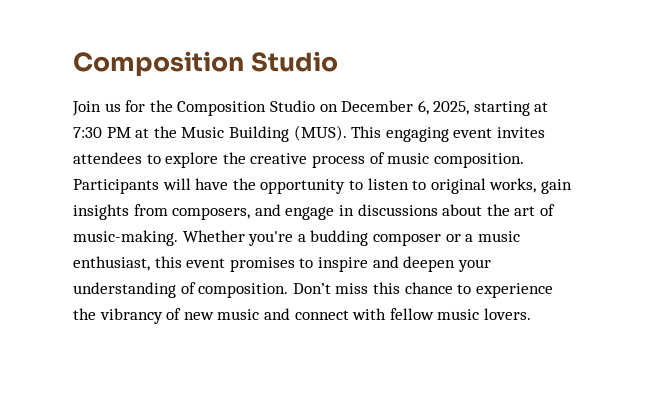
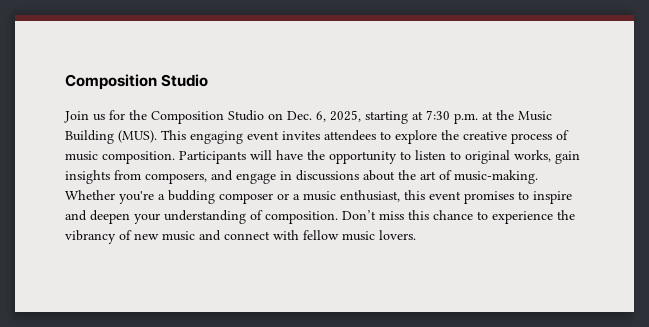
- Join us for the Composition Studio on December 6, 2025, starting at 7:30 PM at the Music Building (MUS).
+ Join us for the Composition Studio on Dec. 6, 2025, starting at 7:30 p.m. at the Music Building (MUS).

